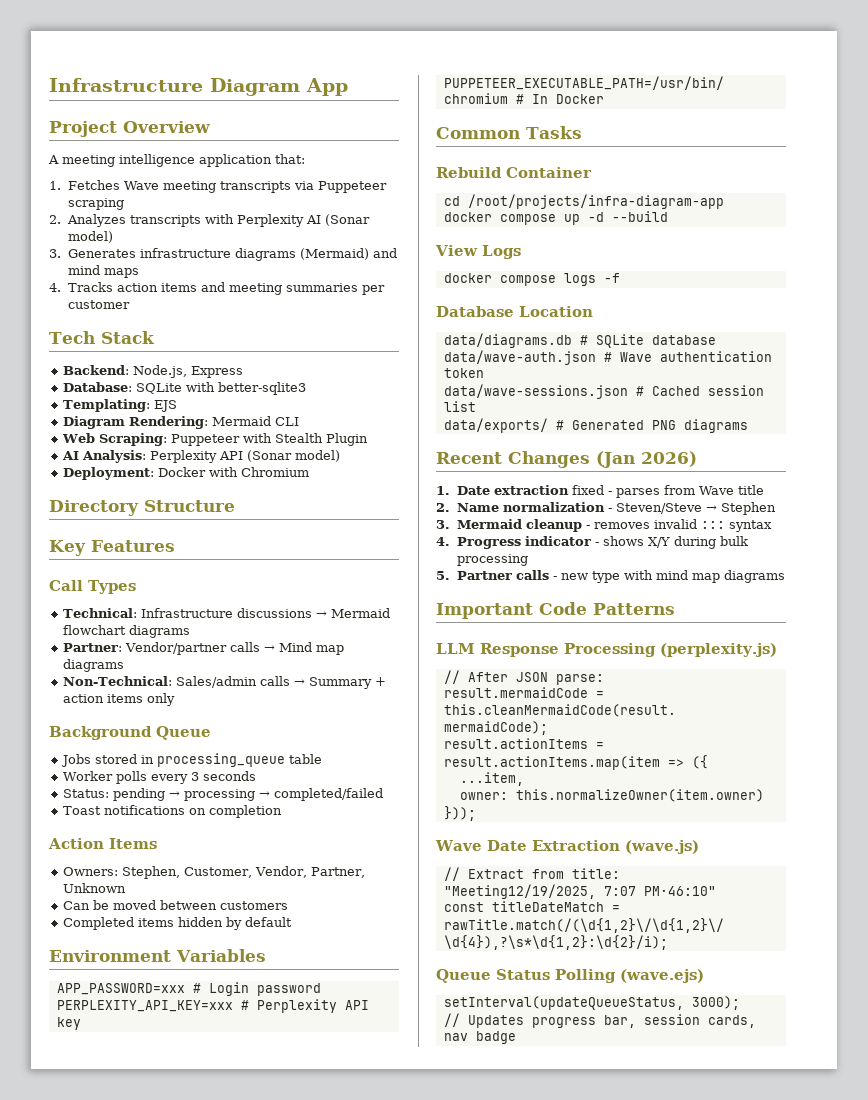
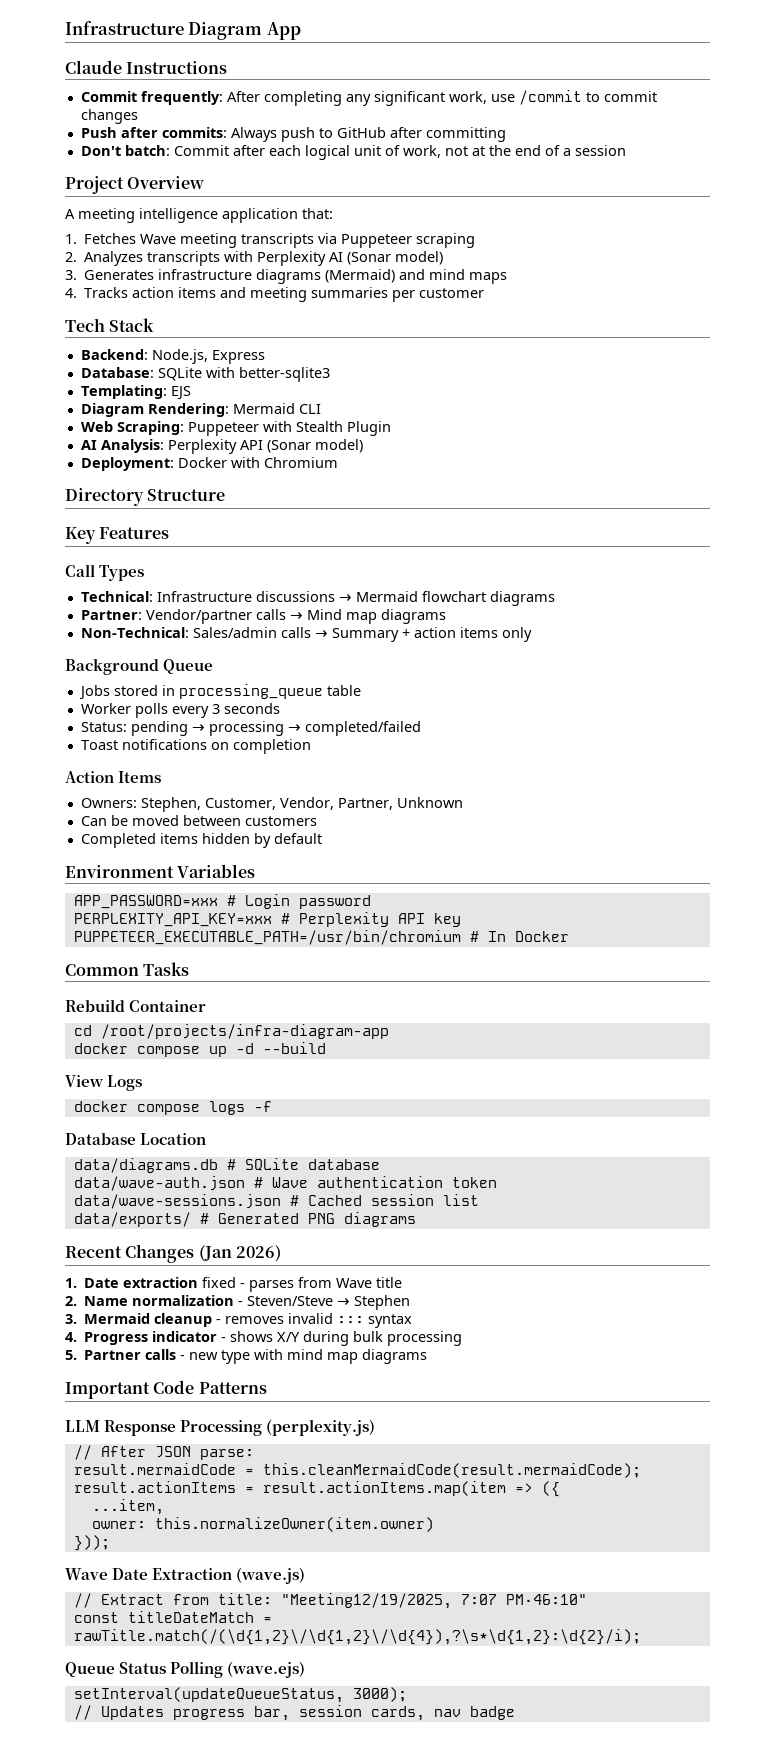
+ Claude Instructions
+ Commit frequently: After completing any significant work, use /commit to commit changes
+ Push after commits: Always push to GitHub after committing
+ Don't batch: Commit after each logical unit of work, not at the end of a session

